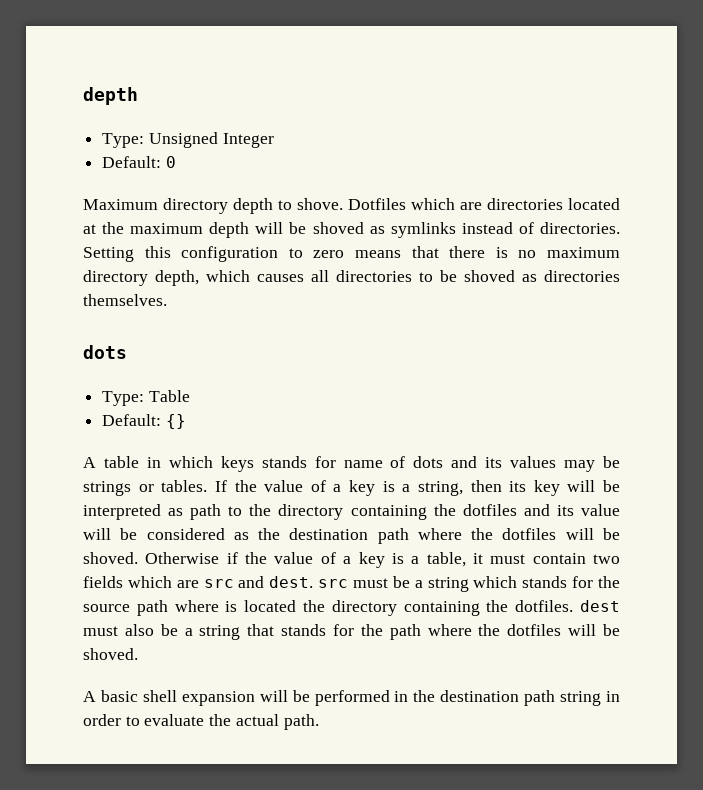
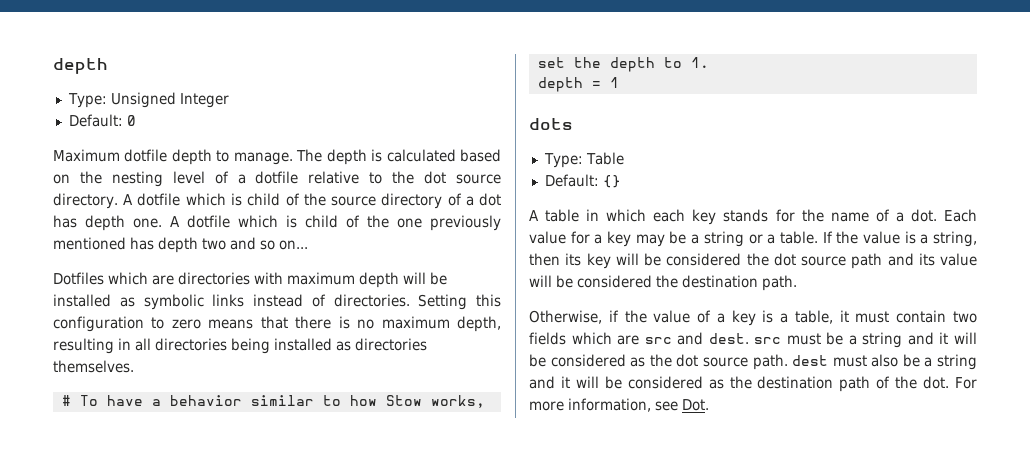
- Maximum directory depth to shove. Dotfiles which are directories located at the maximum depth will be shoved as symlinks instead of directories.
+ Maximum dotfile depth to manage. The depth is calculated based on the nesting level of a dotfile relative to the dot source directory. A dotfile which is child of the source directory of a dot has depth one. A dotfile which is child of the one previously mentioned has depth two and so on...
+ Dotfiles which are directories with maximum depth will be installed as symbolic links instead of directories.
- Setting this configuration to zero means that there is no maximum directory depth, which causes all directories to be shoved as directories themselves.
+ Setting this configuration to zero means that there is no maximum depth, resulting in all directories being installed as directories themselves.
+ # To have a behavior similar to how Stow works, set the depth to 1.
+ depth = 1
- A table in which keys stands for name of dots and its values may be strings or tables. If the value of a key is a string, then its key will be interpreted as path to the directory containing the dotfiles and its value will be considered as the destination path where the dotfiles will be shoved. Otherwise if the value of a key is a table, it must contain two fields which are src and dest. src must be a string which stands for the source path where is located the directory containing the dotfiles. dest must also be a string that stands for the path where the dotfiles will be shoved.
- A basic shell expansion will be performed in the destination path string in order to evaluate the actual path.
+ A table in which each key stands for the name of a dot. Each value for a key may be a string or a table. If the value is a string, then its key will be considered the dot source path and its value will be considered the destination path.
+ Otherwise, if the value of a key is a table, it must contain two fields which are src and dest. src must be a string and it will be considered as the dot source path. dest must also be a string and it will be considered as the destination path of the dot. For more information, see Dot.

